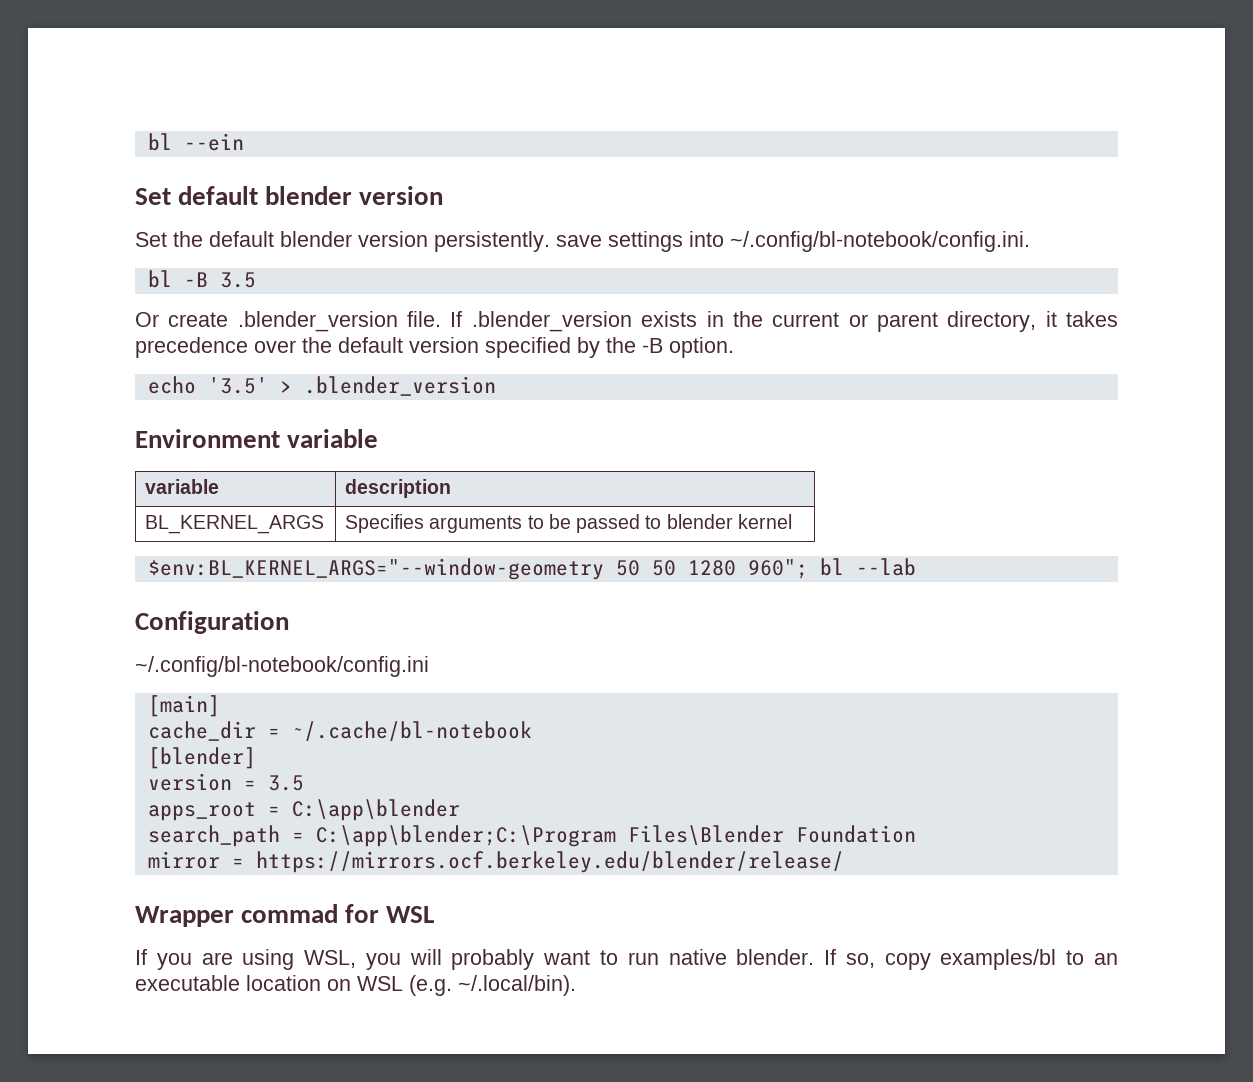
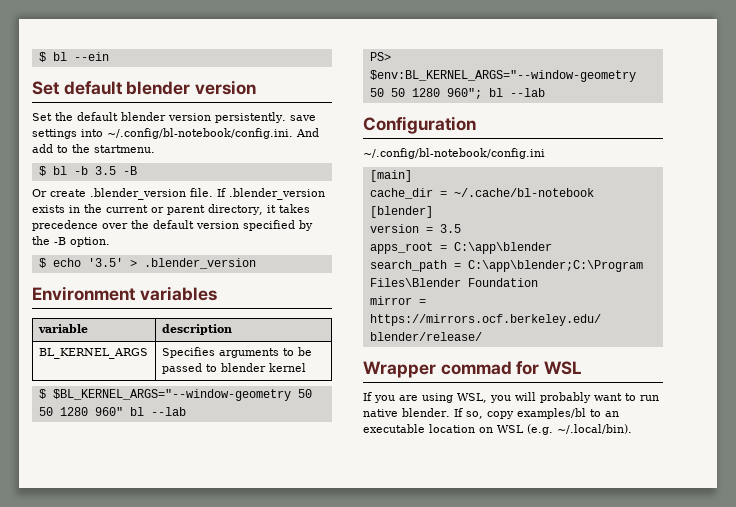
- bl --ein
+ $ bl --ein
- Set the default blender version persistently. save settings into ~/.config/bl-notebook/config.ini.
- bl -B 3.5
+ Set the default blender version persistently. save settings into ~/.config/bl-notebook/config.ini. And add to the startmenu.
+ $ bl -b 3.5 -B
- echo '3.5' > .blender_version
+ $ echo '3.5' > .blender_version
- Environment variable
+ Environment variables
- $env:BL_KERNEL_ARGS="--window-geometry 50 50 1280 960"; bl --lab
+ $ $BL_KERNEL_ARGS="--window-geometry 50 50 1280 960" bl --lab
+ PS> $env:BL_KERNEL_ARGS="--window-geometry 50 50 1280 960"; bl --lab

